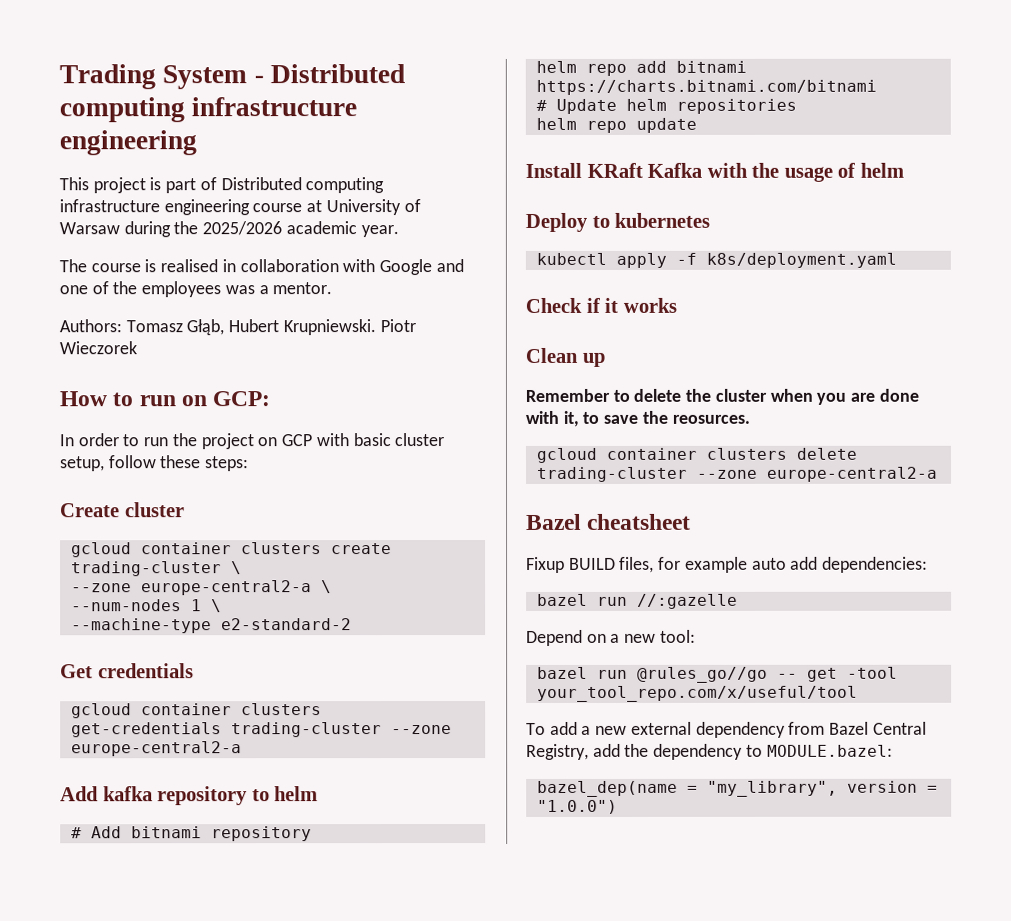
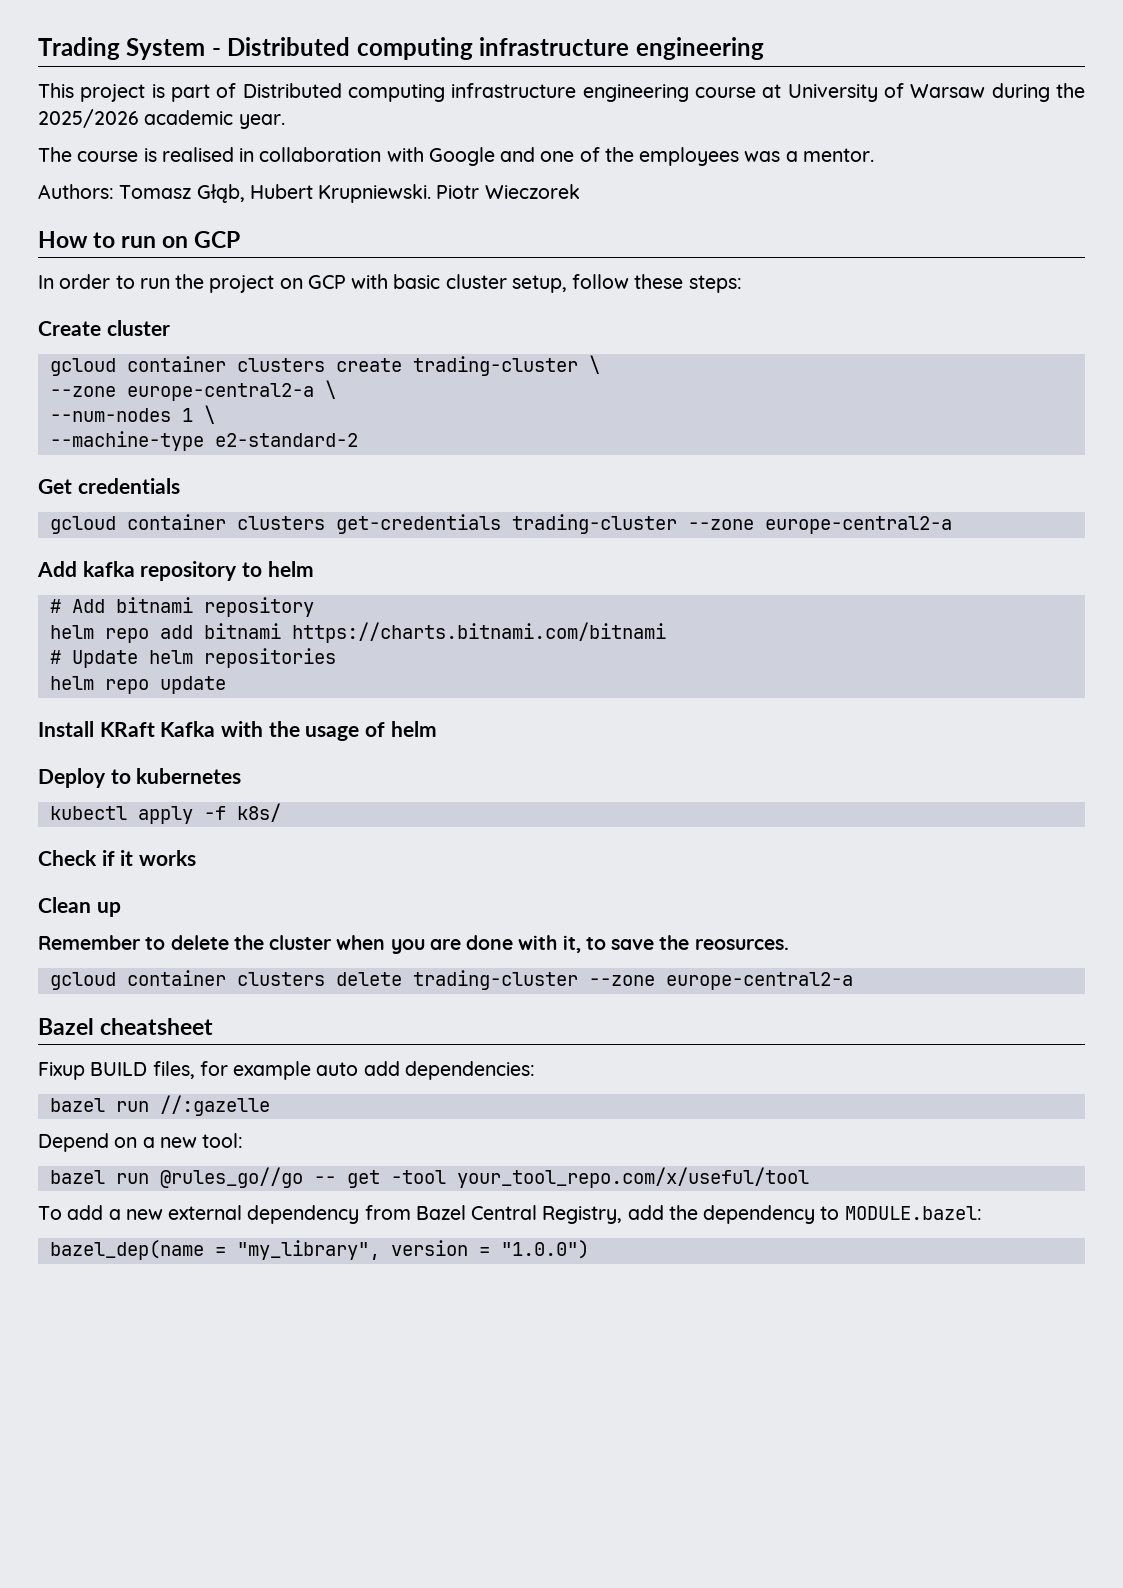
- How to run on GCP:
+ How to run on GCP
- kubectl apply -f k8s/deployment.yaml
+ kubectl apply -f k8s/

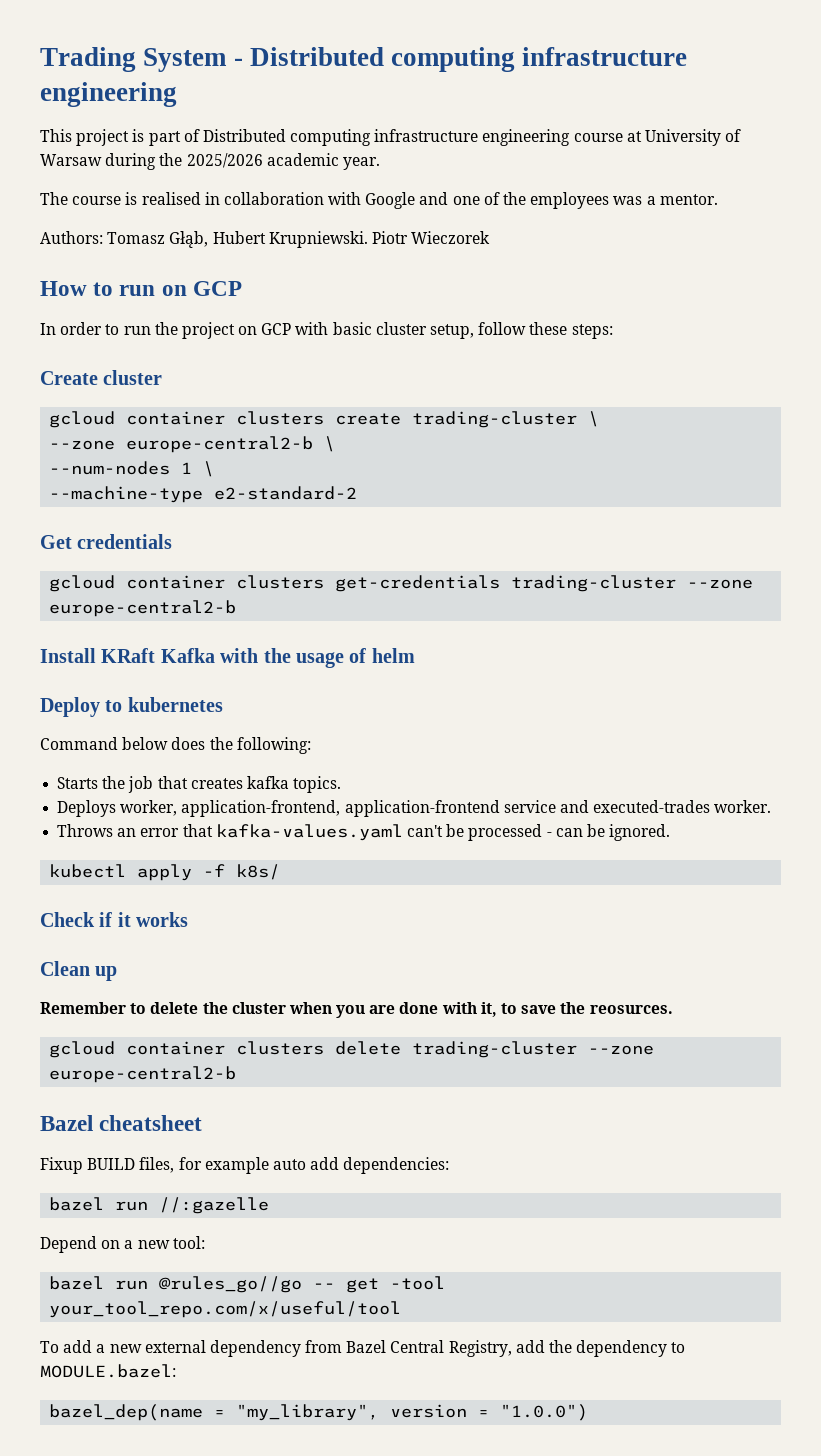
- --zone europe-central2-a \
+ --zone europe-central2-b \
- gcloud container clusters get-credentials trading-cluster --zone europe-central2-a
- Add kafka repository to helm
- # Add bitnami repository
- helm repo add bitnami https://charts.bitnami.com/bitnami
- # Update helm repositories
- helm repo update
+ gcloud container clusters get-credentials trading-cluster --zone europe-central2-b
+ Command below does the following:
+ Starts the job that creates kafka topics.
+ Deploys worker, application-frontend, application-frontend service and executed-trades worker.
+ Throws an error that kafka-values.yaml can't be processed - can be ignored.
- gcloud container clusters delete trading-cluster --zone europe-central2-a
+ gcloud container clusters delete trading-cluster --zone europe-central2-b

